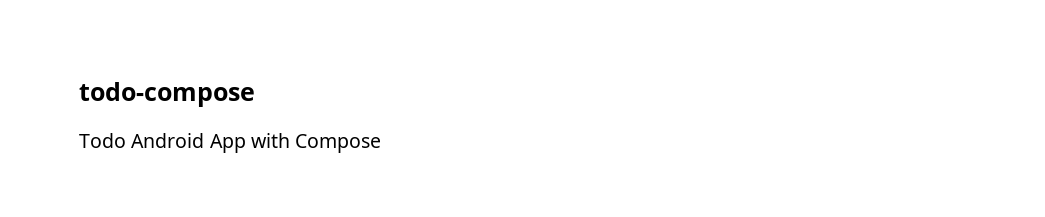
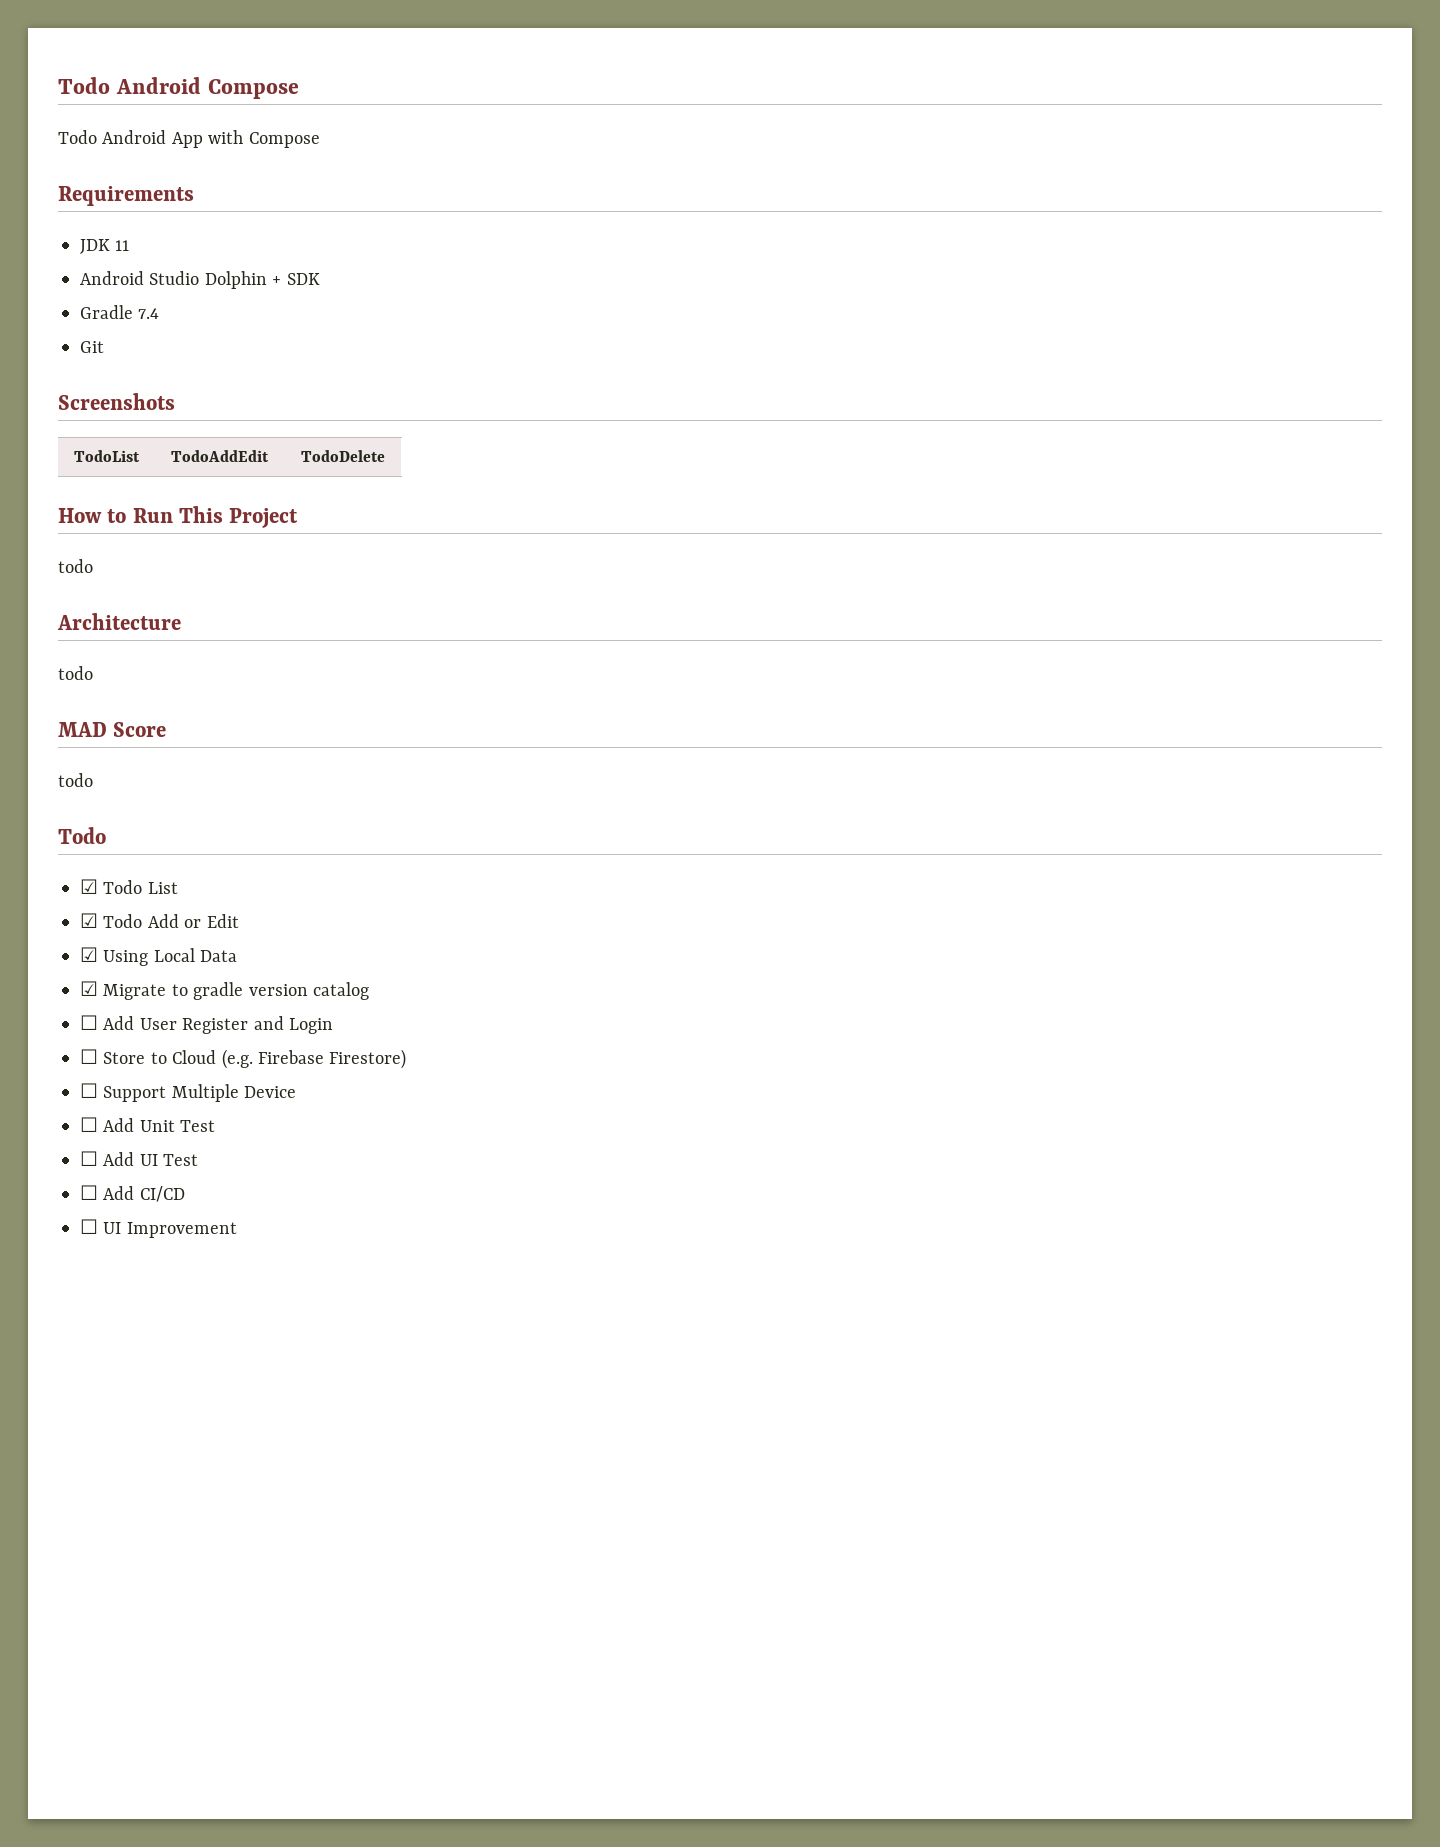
- todo-compose
+ Todo Android Compose
+ Requirements
+ JDK 11
+ Android Studio Dolphin + SDK
+ Gradle 7.4
+ Git
+ Screenshots
+ TodoList | TodoAddEdit | TodoDelete
+ How to Run This Project
+ todo
+ Architecture
+ todo
+ MAD Score
+ todo
+ Todo
+ ☑ Todo List
+ ☑ Todo Add or Edit
+ ☑ Using Local Data
+ ☑ Migrate to gradle version catalog
+ ☐ Add User Register and Login
+ ☐ Store to Cloud (e.g. Firebase Firestore)
+ ☐ Support Multiple Device
+ ☐ Add Unit Test
+ ☐ Add UI Test
+ ☐ Add CI/CD
+ ☐ UI Improvement

